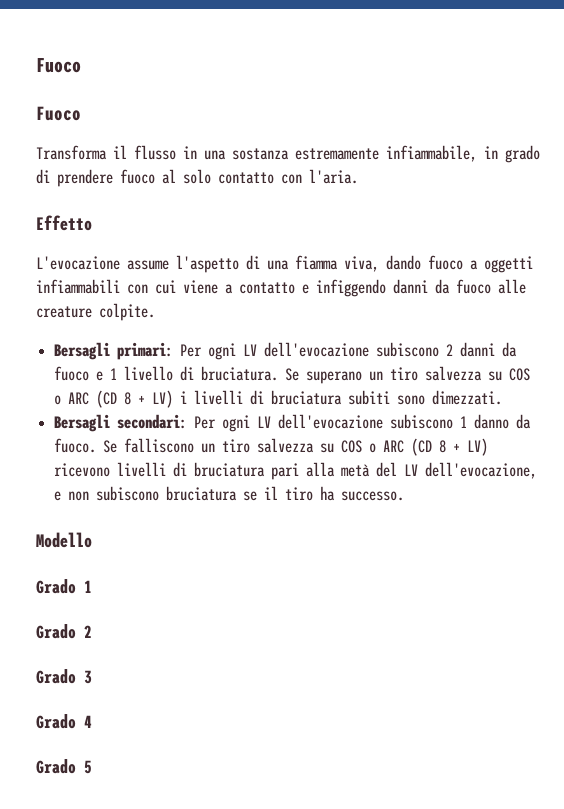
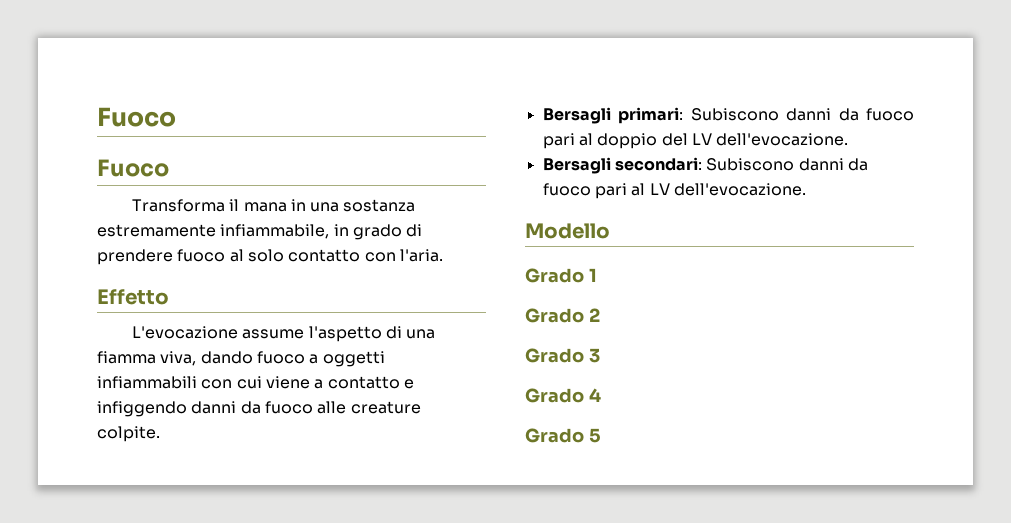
- Transforma il flusso in una sostanza estremamente infiammabile, in grado di prendere fuoco al solo contatto con l'aria.
+ Transforma il mana in una sostanza estremamente infiammabile, in grado di prendere fuoco al solo contatto con l'aria.
- Bersagli primari: Per ogni LV dell'evocazione subiscono 2 danni da fuoco e 1 livello di bruciatura. Se superano un tiro salvezza su COS o ARC (CD 8 + LV) i livelli di bruciatura subiti sono dimezzati.
- Bersagli secondari: Per ogni LV dell'evocazione subiscono 1 danno da fuoco. Se falliscono un tiro salvezza su COS o ARC (CD 8 + LV) ricevono livelli di bruciatura pari alla metà del LV dell'evocazione, e non subiscono bruciatura se il tiro ha successo.
+ Bersagli primari: Subiscono danni da fuoco pari al doppio del LV dell'evocazione.
+ Bersagli secondari: Subiscono danni da fuoco pari al LV dell'evocazione.

